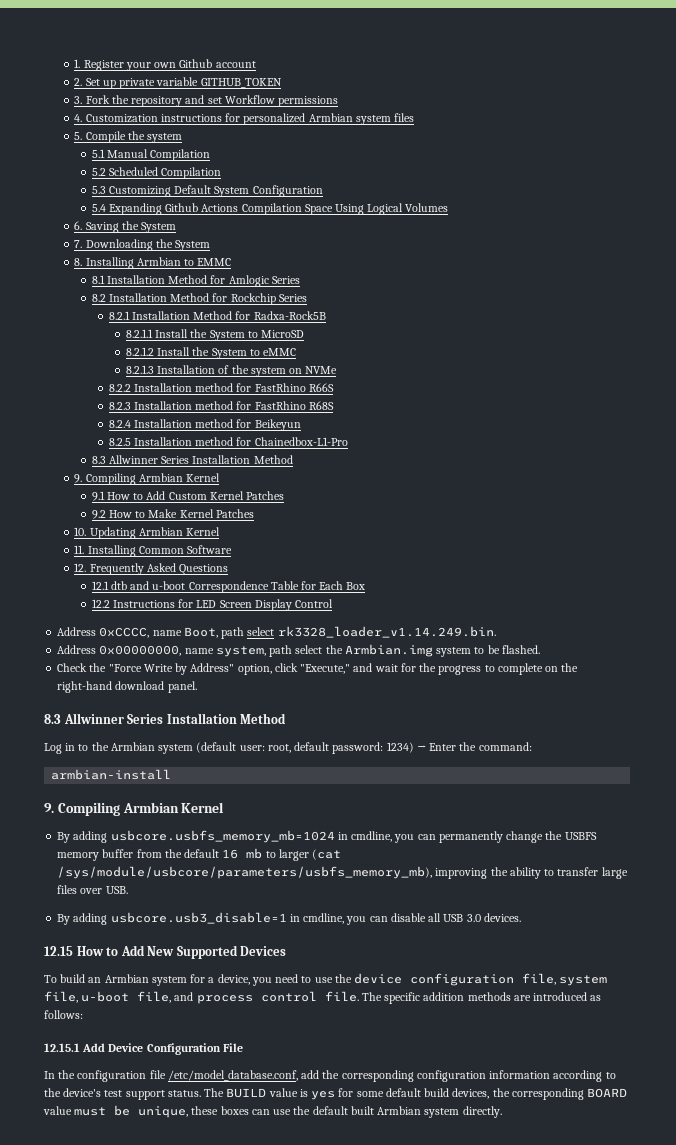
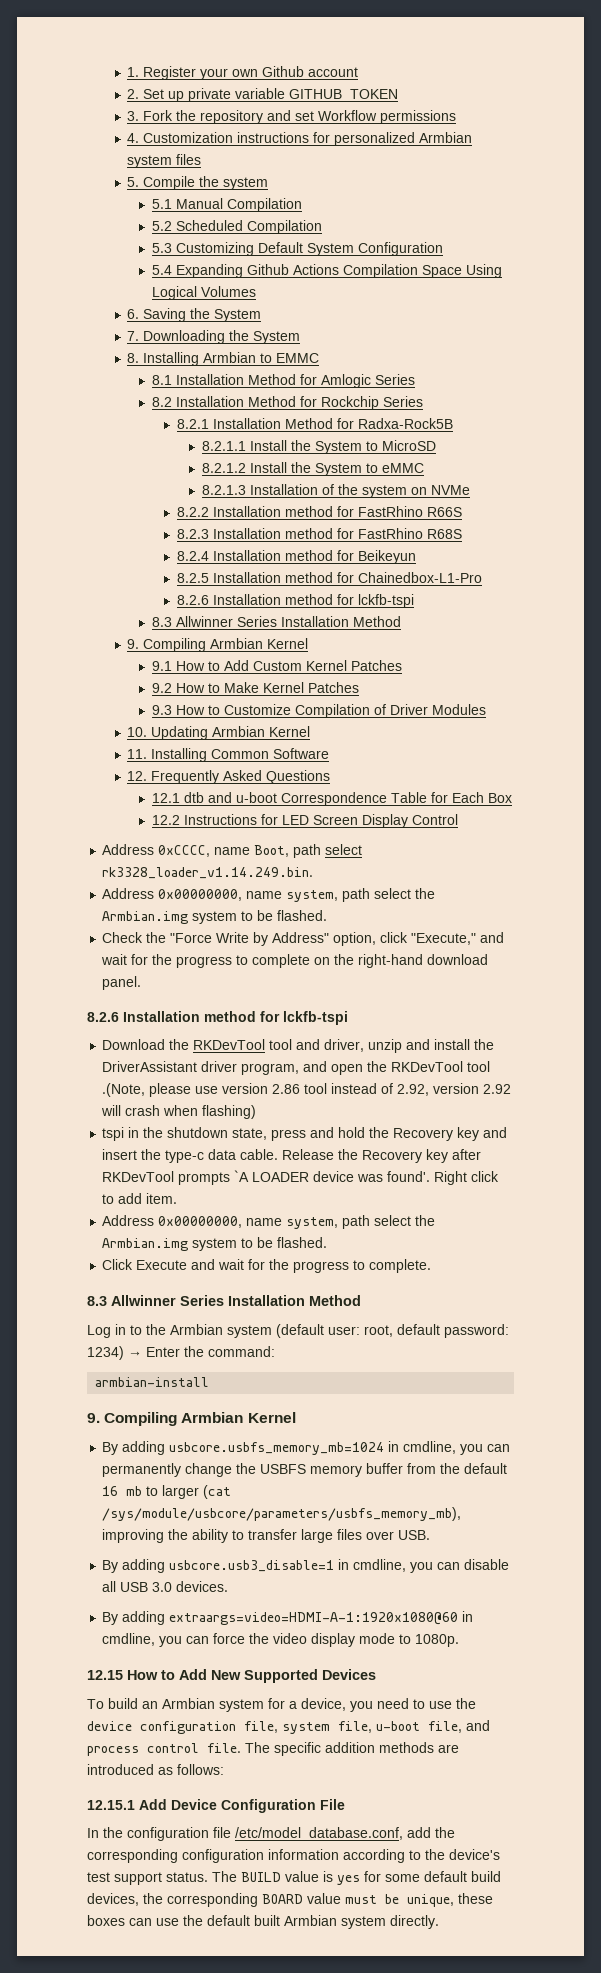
  8.2.5 Installation method for Chainedbox-L1-Pro
+ 8.2.6 Installation method for lckfb-tspi
+ 9.3 How to Customize Compilation of Driver Modules
  Check the "Force Write by Address" option, click "Execute," and wait for the progress to complete on the right-hand download panel.
+ 8.2.6 Installation method for lckfb-tspi
+ Download the RKDevTool tool and driver, unzip and install the DriverAssistant driver program, and open the RKDevTool tool .(Note, please use version 2.86 tool instead of 2.92, version 2.92 will crash when flashing)
+ tspi in the shutdown state, press and hold the Recovery key and insert the type-c data cable. Release the Recovery key after RKDevTool prompts `A LOADER device was found'. Right click to add item.
+ Address 0x00000000, name system, path select the Armbian.img system to be flashed.
+ Click Execute and wait for the progress to complete.
+ By adding extraargs=video=HDMI-A-1:1920x1080@60 in cmdline, you can force the video display mode to 1080p.

